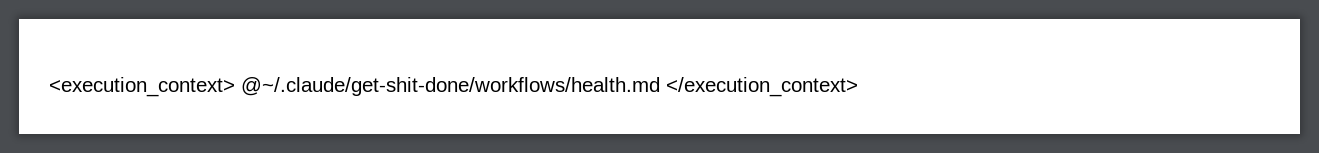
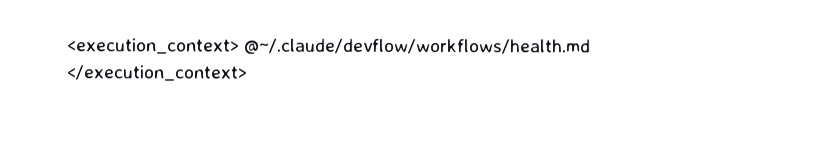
- <execution_context> @~/.claude/get-shit-done/workflows/health.md </execution_context>
+ <execution_context> @~/.claude/devflow/workflows/health.md </execution_context>

